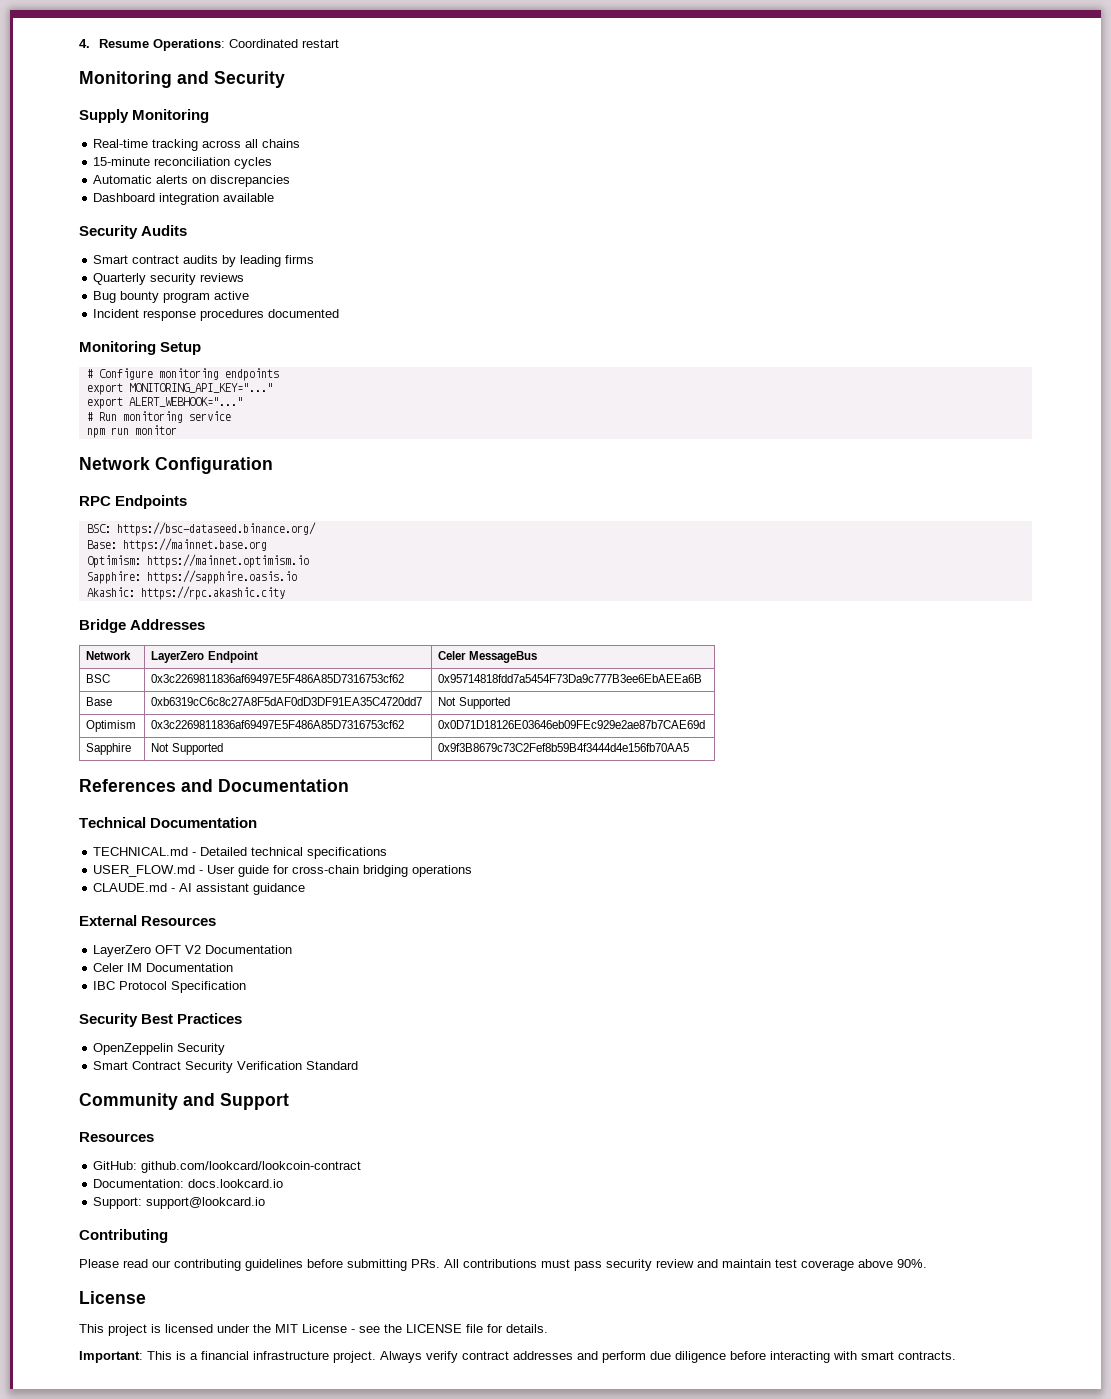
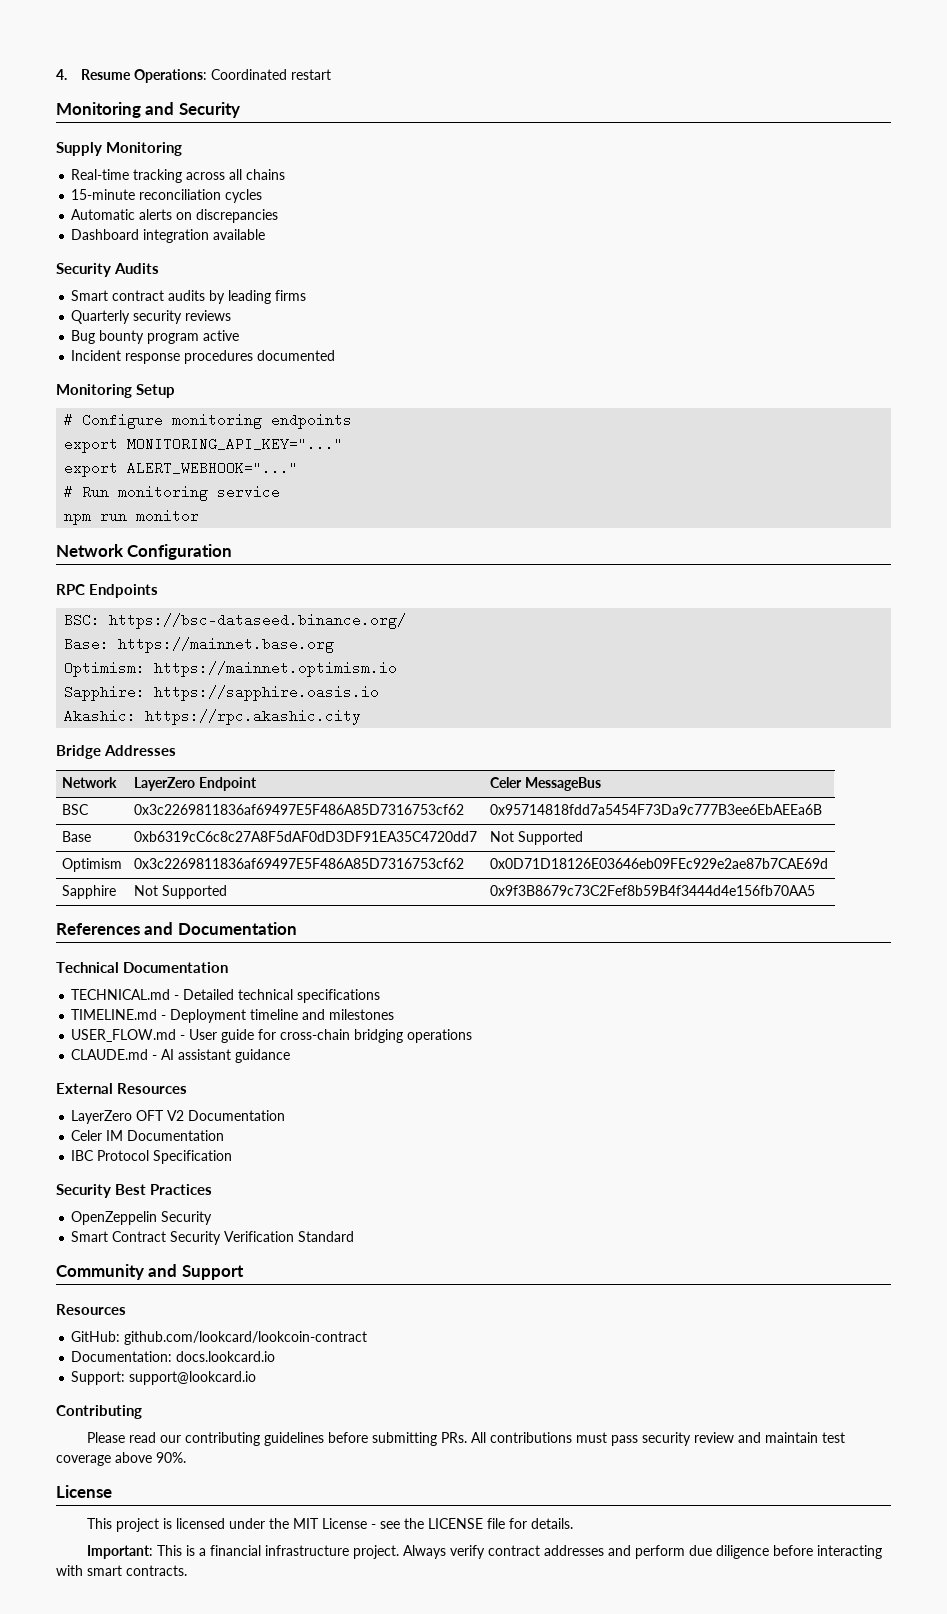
+ TIMELINE.md - Deployment timeline and milestones

